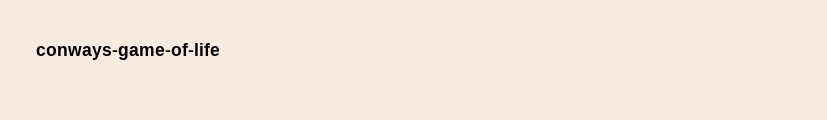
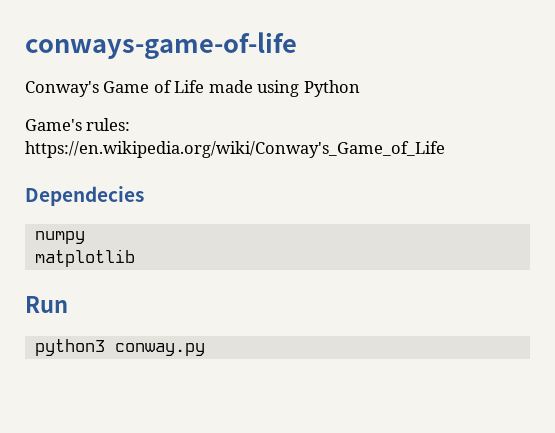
+ Conway's Game of Life made using Python
+ Game's rules: https://en.wikipedia.org/wiki/Conway's_Game_of_Life
+ Dependecies
+ numpy
+ matplotlib
+ Run
+ python3 conway.py

